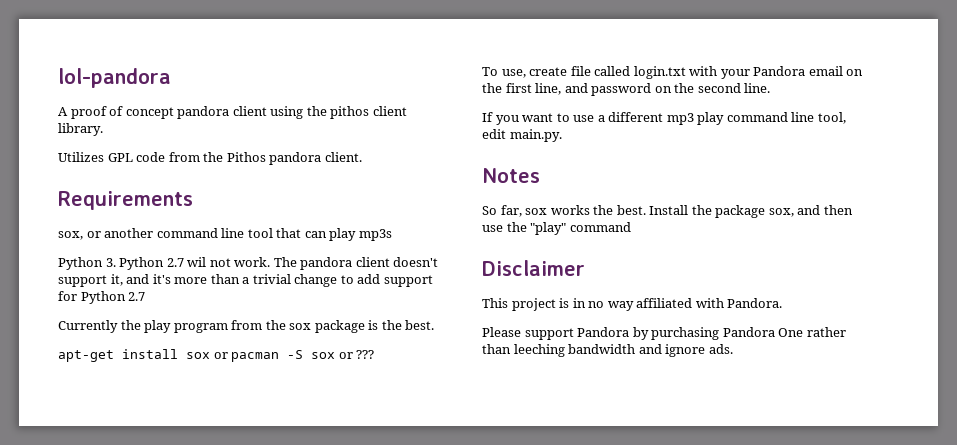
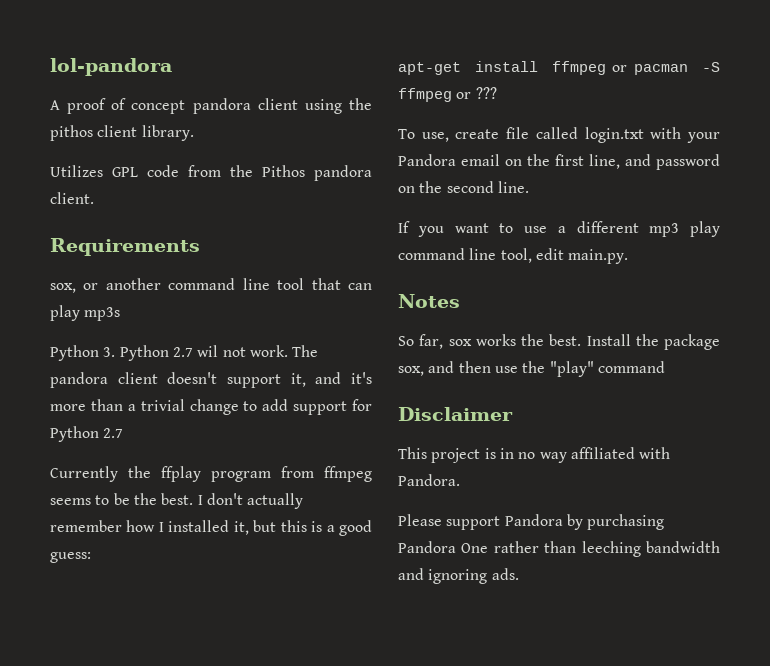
- Currently the play program from the sox package is the best.
+ Currently the ffplay program from ffmpeg seems to be the best. I don't actually remember how I installed it, but this is a good guess:
- apt-get install sox or pacman -S sox or ???
+ apt-get install ffmpeg or pacman -S ffmpeg or ???
- Please support Pandora by purchasing Pandora One rather than leeching bandwidth and ignore ads.
+ Please support Pandora by purchasing Pandora One rather than leeching bandwidth and ignoring ads.

